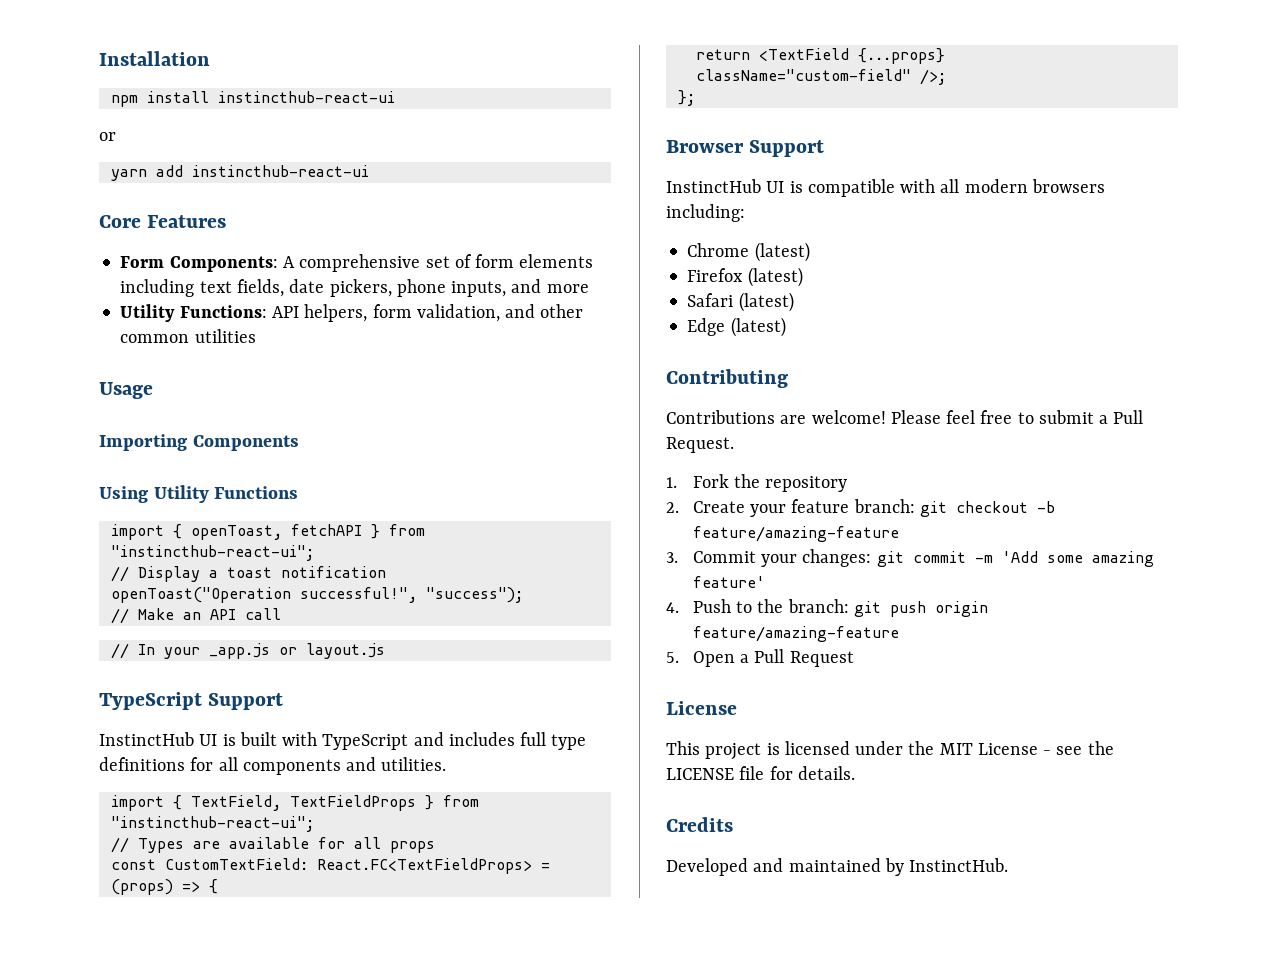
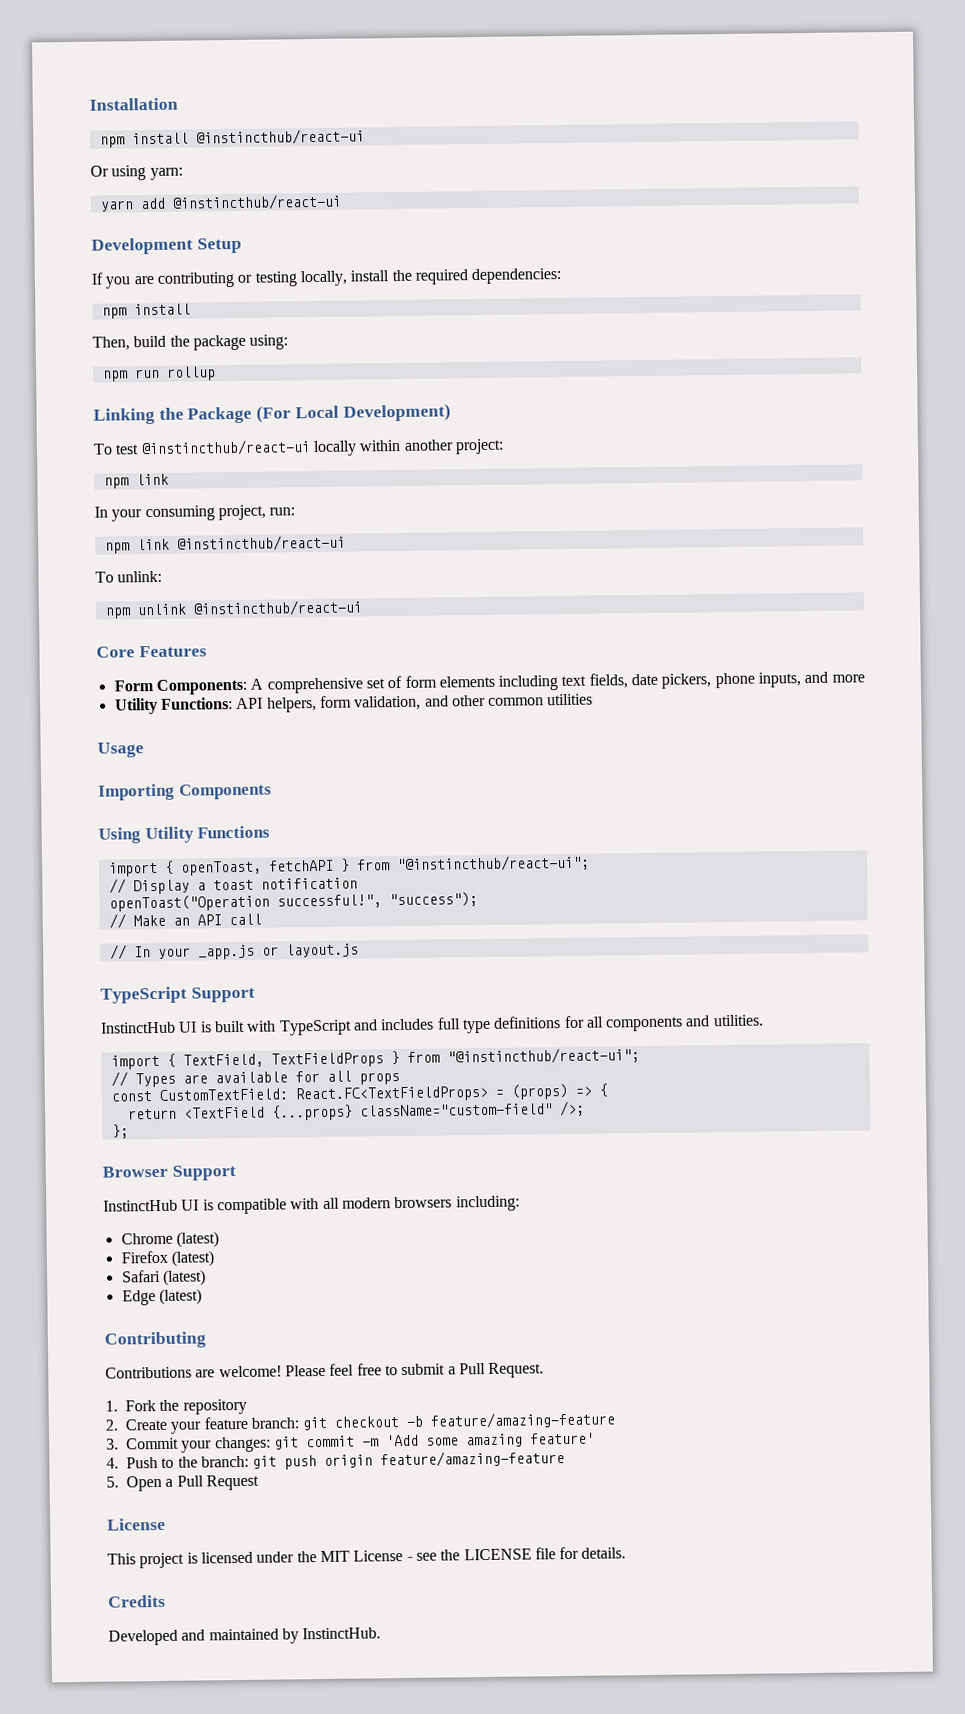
- npm install instincthub-react-ui
- or
- yarn add instincthub-react-ui
+ npm install @instincthub/react-ui
+ Or using yarn:
+ yarn add @instincthub/react-ui
+ Development Setup
+ If you are contributing or testing locally, install the required dependencies:
+ npm install
+ Then, build the package using:
+ npm run rollup
+ Linking the Package (For Local Development)
+ To test @instincthub/react-ui locally within another project:
+ npm link
+ In your consuming project, run:
+ npm link @instincthub/react-ui
+ To unlink:
+ npm unlink @instincthub/react-ui
- import { openToast, fetchAPI } from "instincthub-react-ui";
+ import { openToast, fetchAPI } from "@instincthub/react-ui";
- import { TextField, TextFieldProps } from "instincthub-react-ui";
+ import { TextField, TextFieldProps } from "@instincthub/react-ui";

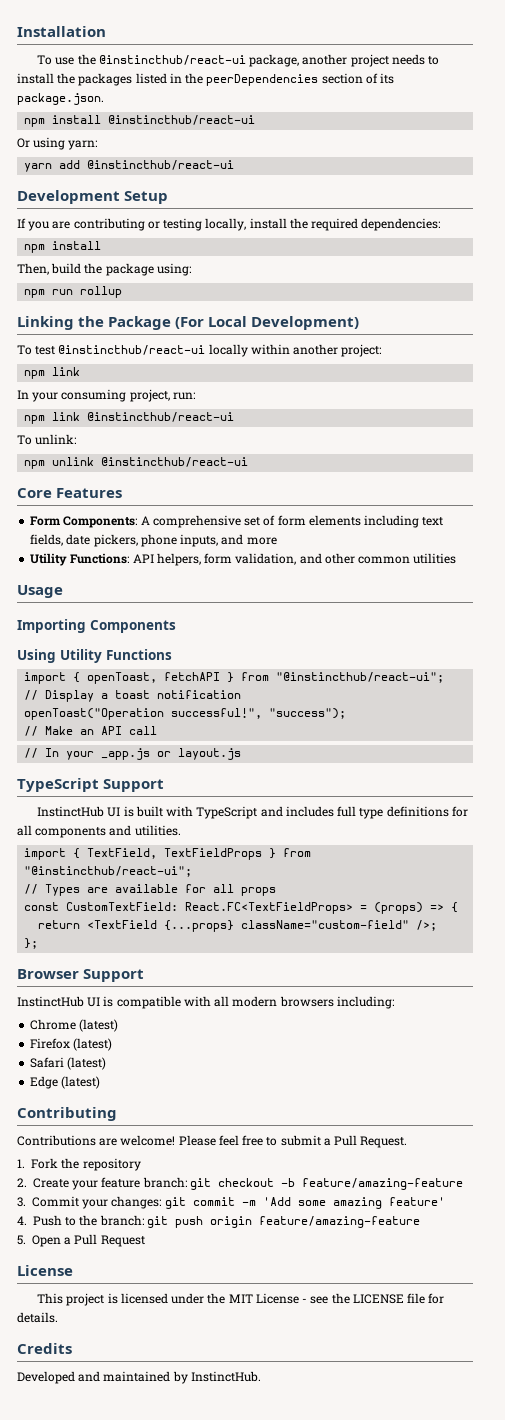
+ To use the @instincthub/react-ui package, another project needs to install the packages listed in the peerDependencies section of its package.json.

